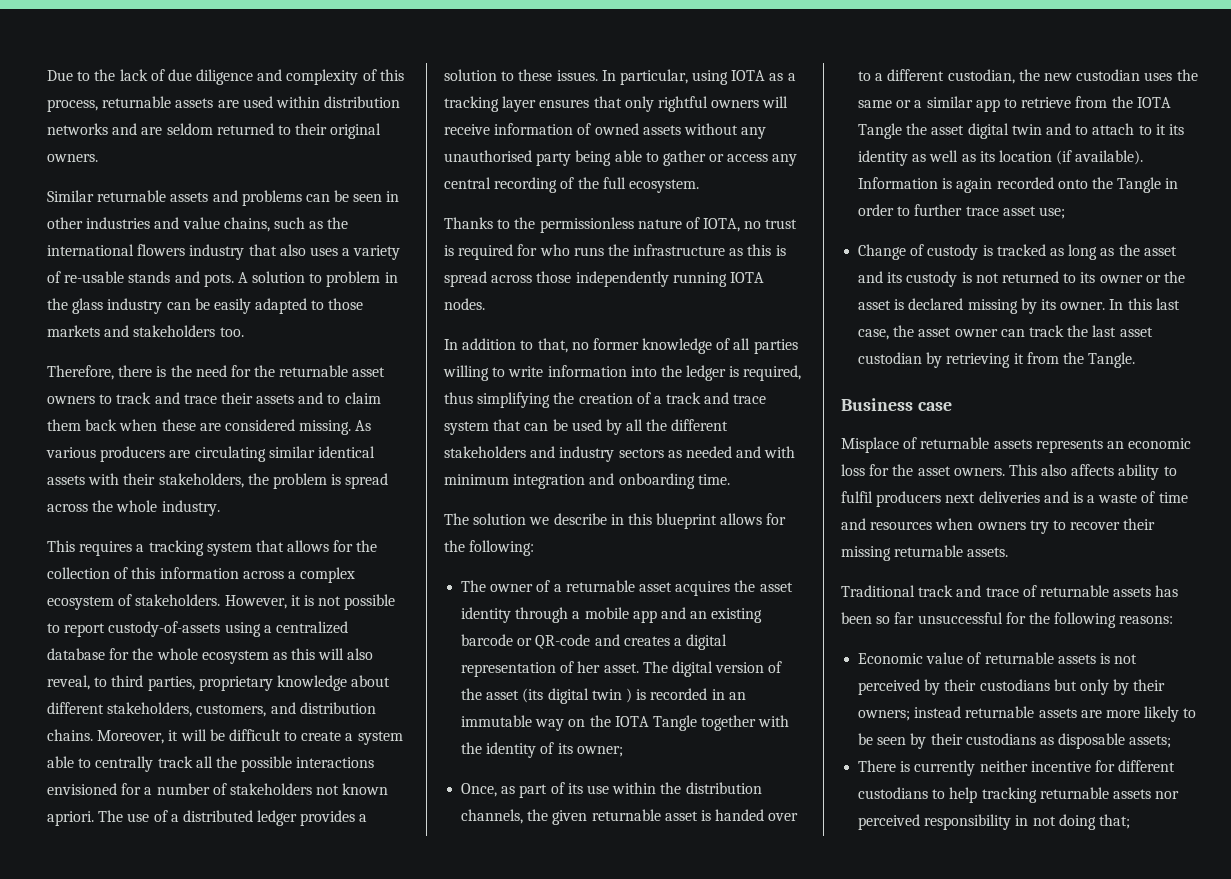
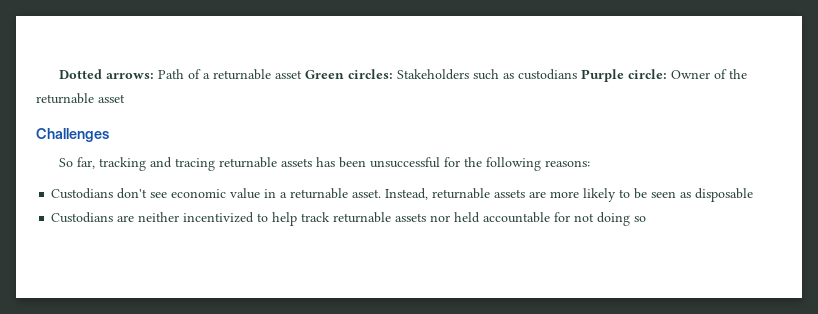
- Due to the lack of due diligence and complexity of this process, returnable assets are used within distribution networks and are seldom returned to their original owners.
- Similar returnable assets and problems can be seen in other industries and value chains, such as the international flowers industry that also uses a variety of re-usable stands and pots. A solution to problem in the glass industry can be easily adapted to those markets and stakeholders too.
- Therefore, there is the need for the returnable asset owners to track and trace their assets and to claim them back when these are considered missing. As various producers are circulating similar identical assets with their stakeholders, the problem is spread across the whole industry.
- This requires a tracking system that allows for the collection of this information across a complex ecosystem of stakeholders. However, it is not possible to report custody-of-assets using a centralized database for the whole ecosystem as this will also reveal, to third parties, proprietary knowledge about different stakeholders, customers, and distribution chains. Moreover, it will be difficult to create a system able to centrally track all the possible interactions envisioned for a number of stakeholders not known apriori. The use of a distributed ledger provides a solution to these issues. In particular, using IOTA as a tracking layer ensures that only rightful owners will receive information of owned assets without any unauthorised party being able to gather or access any central recording of the full ecosystem.
- Thanks to the permissionless nature of IOTA, no trust is required for who runs the infrastructure as this is spread across those independently running IOTA nodes.
- In addition to that, no former knowledge of all parties willing to write information into the ledger is required, thus simplifying the creation of a track and trace system that can be used by all the different stakeholders and industry sectors as needed and with minimum integration and onboarding time.
- The solution we describe in this blueprint allows for the following:
- The owner of a returnable asset acquires the asset identity through a mobile app and an existing barcode or QR-code and creates a digital representation of her asset. The digital version of the asset (its digital twin ) is recorded in an immutable way on the IOTA Tangle together with the identity of its owner;
- Once, as part of its use within the distribution channels, the given returnable asset is handed over to a different custodian, the new custodian uses the same or a similar app to retrieve from the IOTA Tangle the asset digital twin and to attach to it its identity as well as its location (if available). Information is again recorded onto the Tangle in order to further trace asset use;
- Change of custody is tracked as long as the asset and its custody is not returned to its owner or the asset is declared missing by its owner. In this last case, the asset owner can track the last asset custodian by retrieving it from the Tangle.
- Business case
- Misplace of returnable assets represents an economic loss for the asset owners. This also affects ability to fulfil producers next deliveries and is a waste of time and resources when owners try to recover their missing returnable assets.
- Traditional track and trace of returnable assets has been so far unsuccessful for the following reasons:
+ Dotted arrows: Path of a returnable asset Green circles: Stakeholders such as custodians Purple circle: Owner of the returnable asset
+ Challenges
+ So far, tracking and tracing returnable assets has been unsuccessful for the following reasons:
- Economic value of returnable assets is not perceived by their custodians but only by their owners; instead returnable assets are more likely to be seen by their custodians as disposable assets;
- There is currently neither incentive for different custodians to help tracking returnable assets nor perceived responsibility in not doing that;
+ Custodians don't see economic value in a returnable asset. Instead, returnable assets are more likely to be seen as disposable
+ Custodians are neither incentivized to help track returnable assets nor held accountable for not doing so

